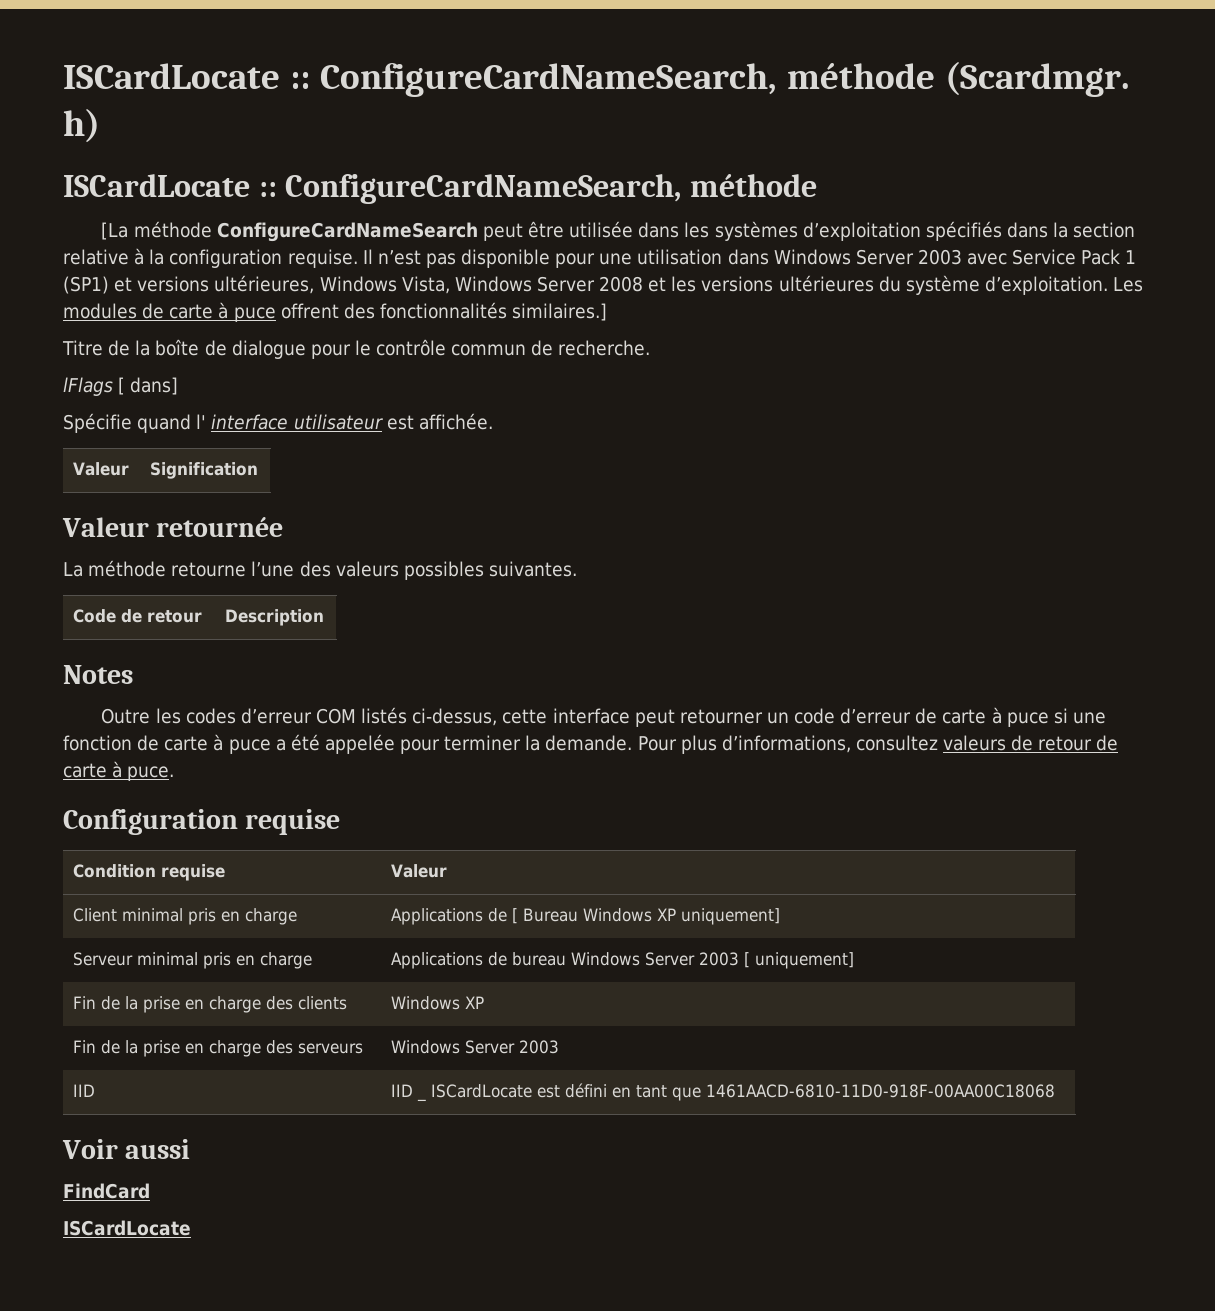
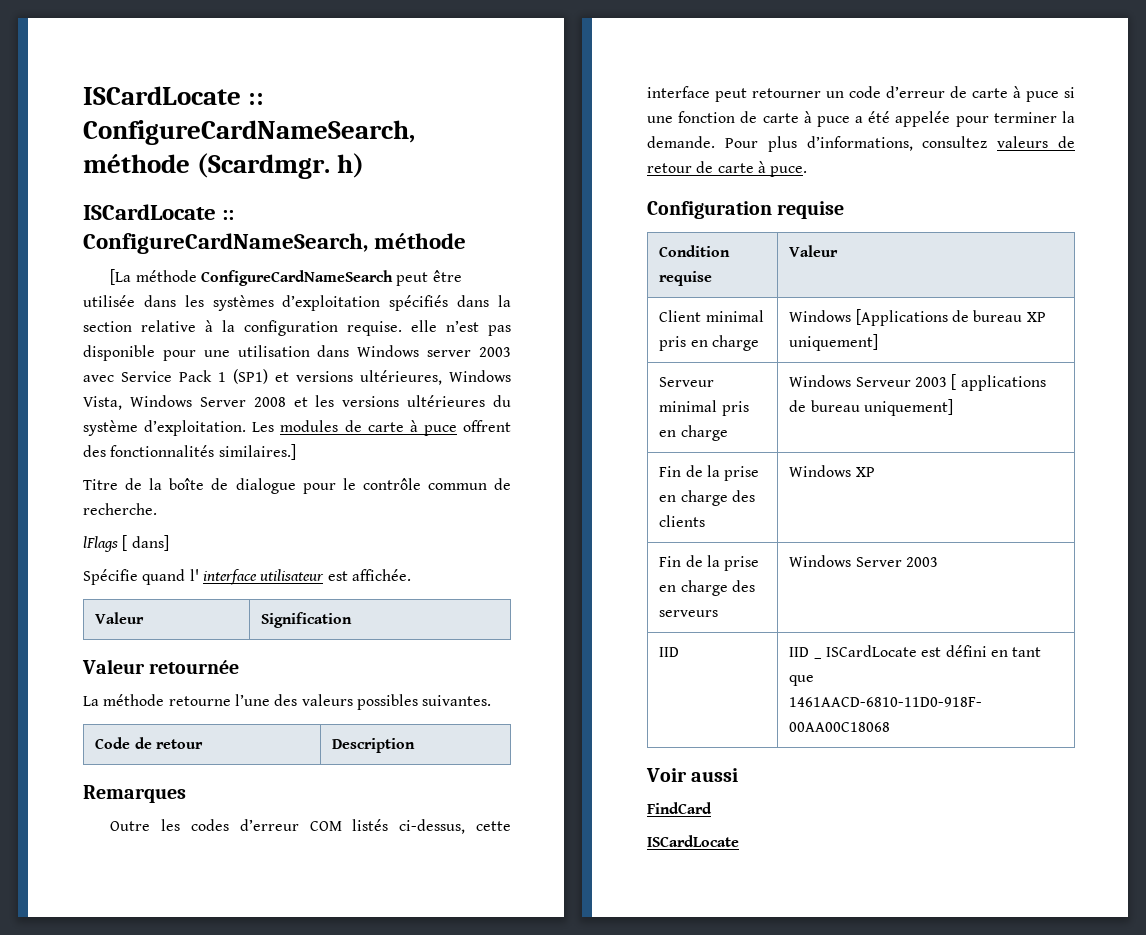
- [La méthode ConfigureCardNameSearch peut être utilisée dans les systèmes d’exploitation spécifiés dans la section relative à la configuration requise. Il n’est pas disponible pour une utilisation dans Windows Server 2003 avec Service Pack 1 (SP1) et versions ultérieures, Windows Vista, Windows Server 2008 et les versions ultérieures du système d’exploitation.
+ [La méthode ConfigureCardNameSearch peut être utilisée dans les systèmes d’exploitation spécifiés dans la section relative à la configuration requise. elle n’est pas disponible pour une utilisation dans Windows server 2003 avec Service Pack 1 (SP1) et versions ultérieures, Windows Vista, Windows Server 2008 et les versions ultérieures du système d’exploitation.
- Notes
+ Remarques
- Client minimal pris en charge | Applications de [ Bureau Windows XP uniquement]
+ Client minimal pris en charge | Windows [Applications de bureau XP uniquement]
- Serveur minimal pris en charge | Applications de bureau Windows Server 2003 [ uniquement]
+ Serveur minimal pris en charge | Windows Serveur 2003 [ applications de bureau uniquement]

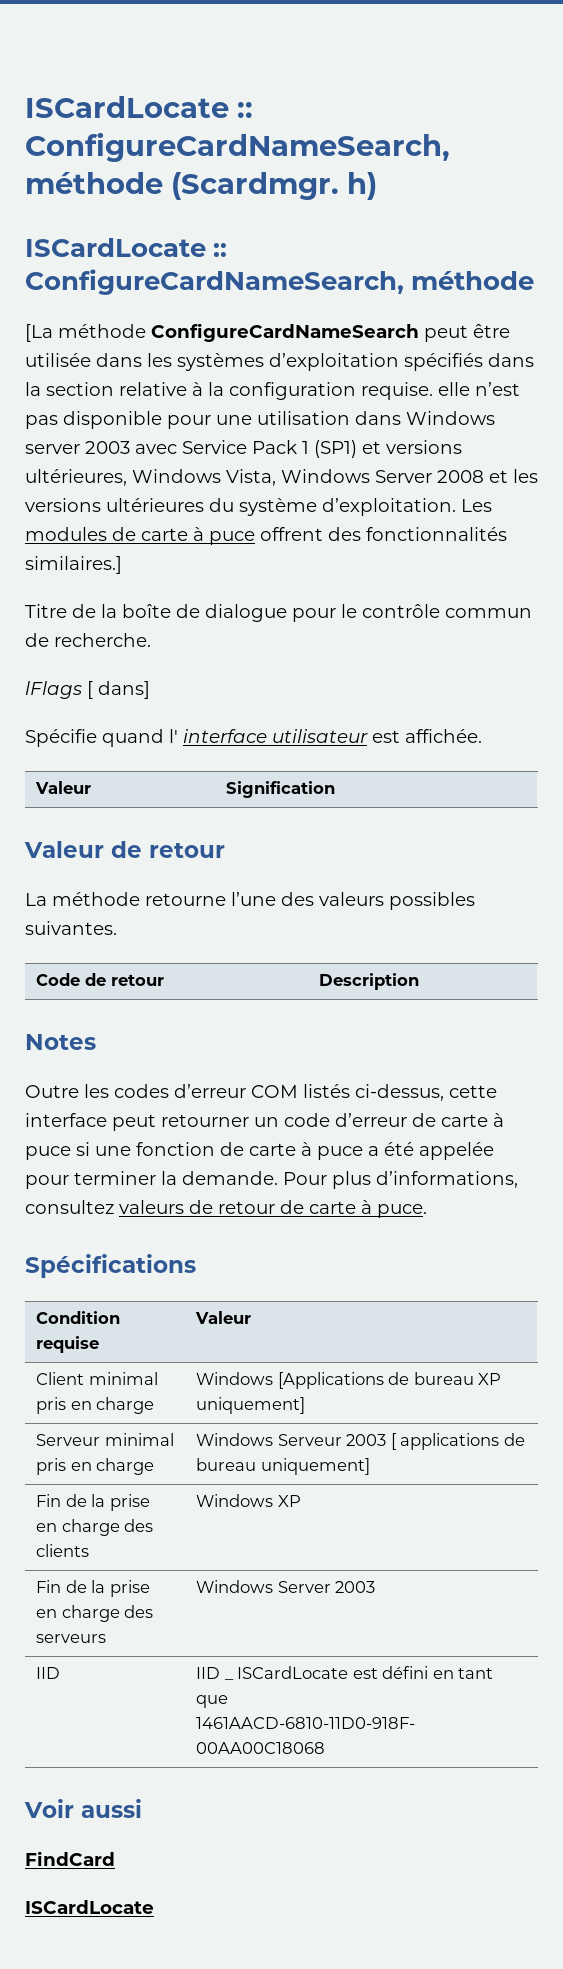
- Valeur retournée
+ Valeur de retour
- Remarques
+ Notes
- Configuration requise
+ Spécifications

